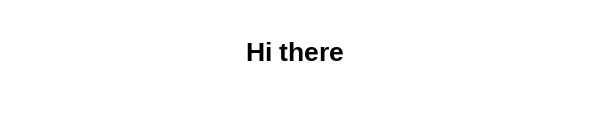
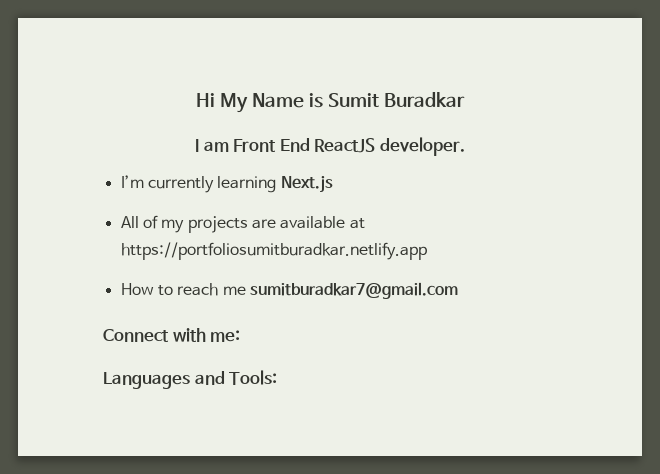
- Hi there
+ Hi My Name is Sumit Buradkar
+ I am Front End ReactJS developer.
+ I’m currently learning Next.js
+ All of my projects are available at https://portfoliosumitburadkar.netlify.app
+ How to reach me sumitburadkar7@gmail.com
+ Connect with me:
+ Languages and Tools:

